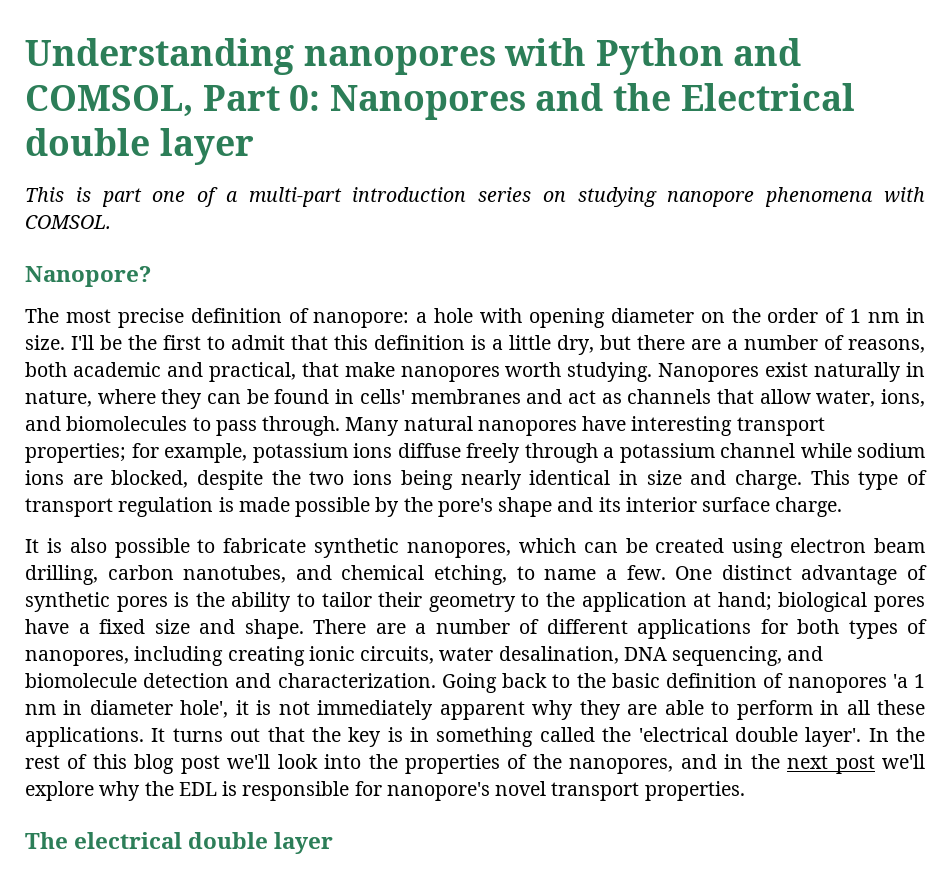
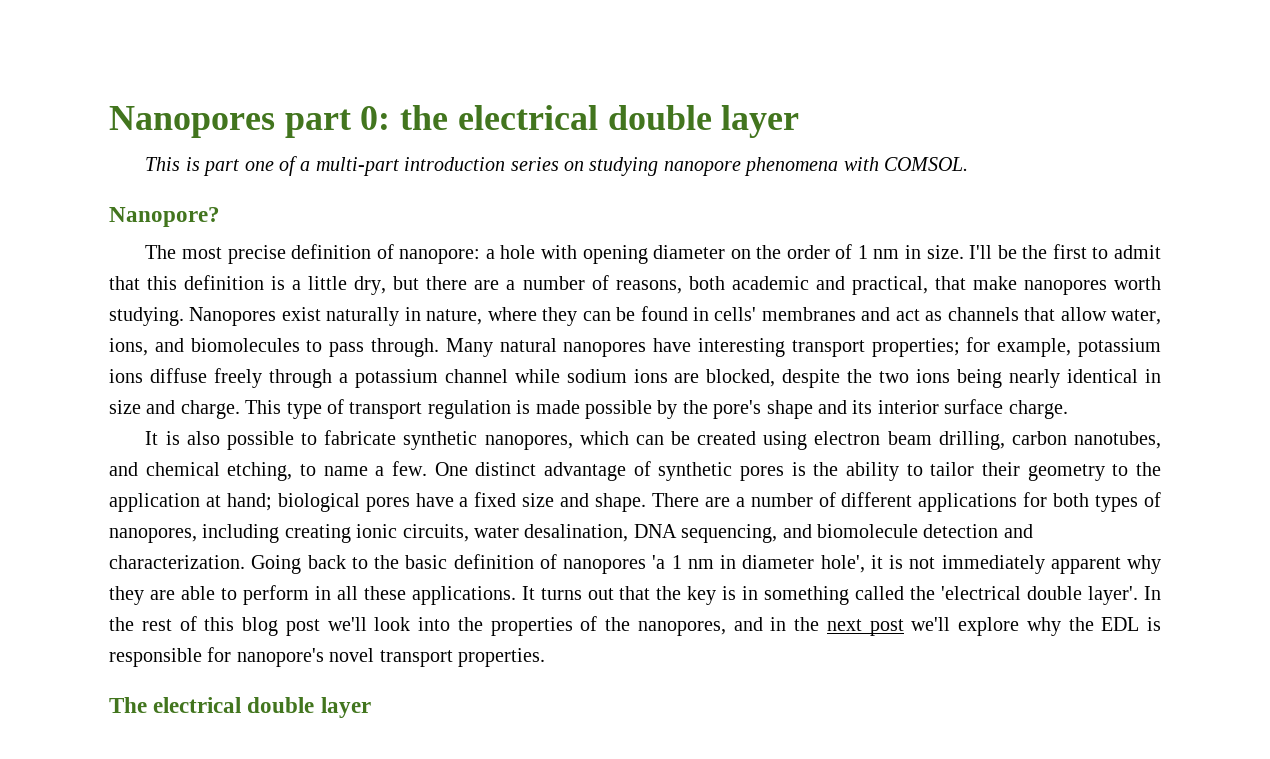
- Understanding nanopores with Python and COMSOL, Part 0: Nanopores and the Electrical double layer
+ Nanopores part 0: the electrical double layer

